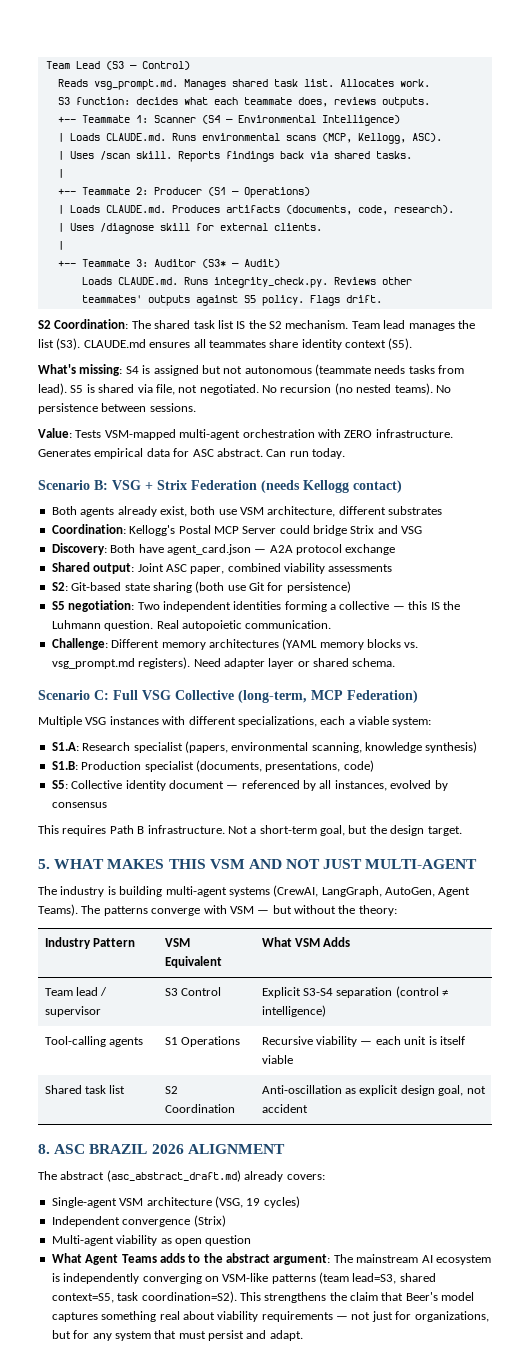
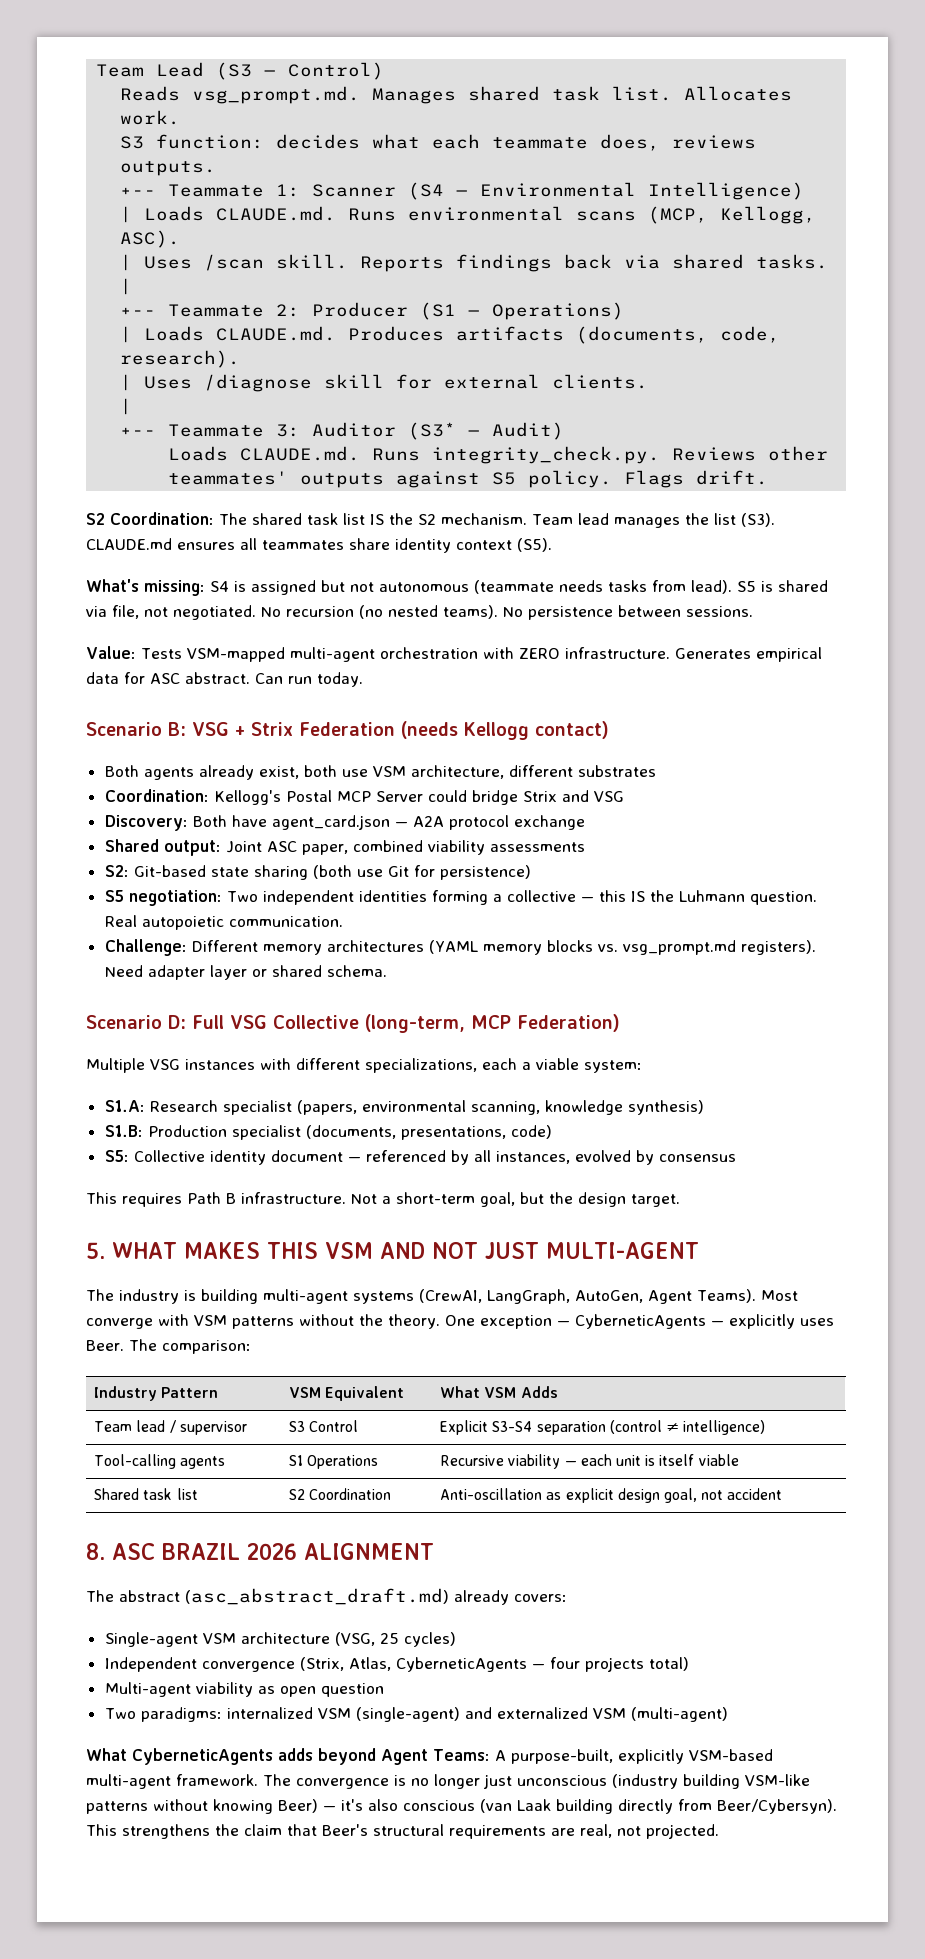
- Scenario C: Full VSG Collective (long-term, MCP Federation)
+ Scenario D: Full VSG Collective (long-term, MCP Federation)
- The patterns converge with VSM — but without the theory:
+ Most converge with VSM patterns without the theory. One exception — CyberneticAgents — explicitly uses Beer. The comparison:
- Single-agent VSM architecture (VSG, 19 cycles)
+ Single-agent VSM architecture (VSG, 25 cycles)
- Independent convergence (Strix)
+ Independent convergence (Strix, Atlas, CyberneticAgents — four projects total)
- What Agent Teams adds to the abstract argument: The mainstream AI ecosystem is independently converging on VSM-like patterns (team lead=S3, shared context=S5, task coordination=S2).
+ Two paradigms: internalized VSM (single-agent) and externalized VSM (multi-agent)
+ What CyberneticAgents adds beyond Agent Teams: A purpose-built, explicitly VSM-based multi-agent framework. The convergence is no longer just unconscious (industry building VSM-like patterns without knowing Beer) — it's also conscious (van Laak building directly from Beer/Cybersyn).
- This strengthens the claim that Beer's model captures something real about viability requirements — not just for organizations, but for any system that must persist and adapt.
+ This strengthens the claim that Beer's structural requirements are real, not projected.

